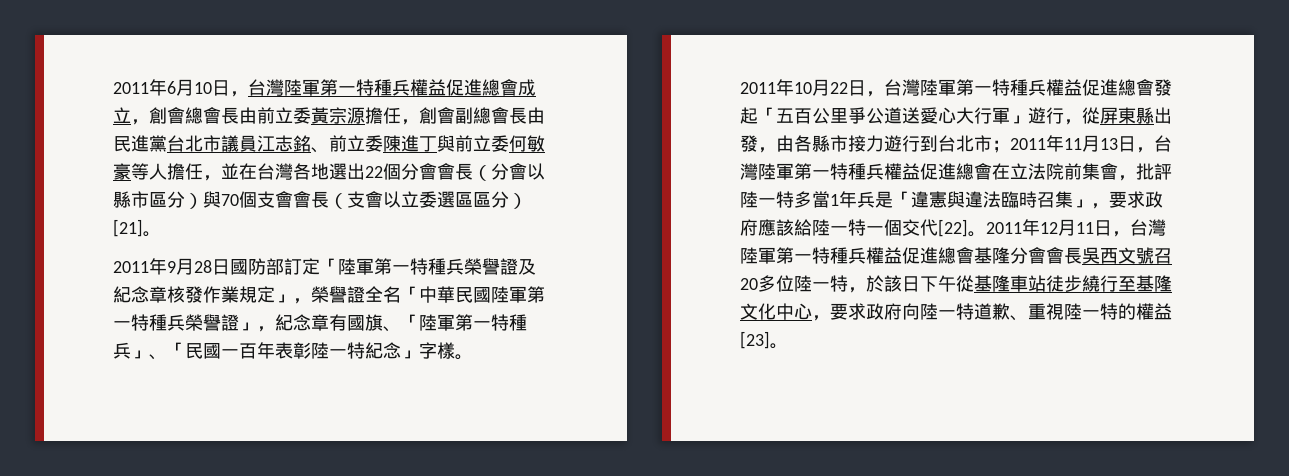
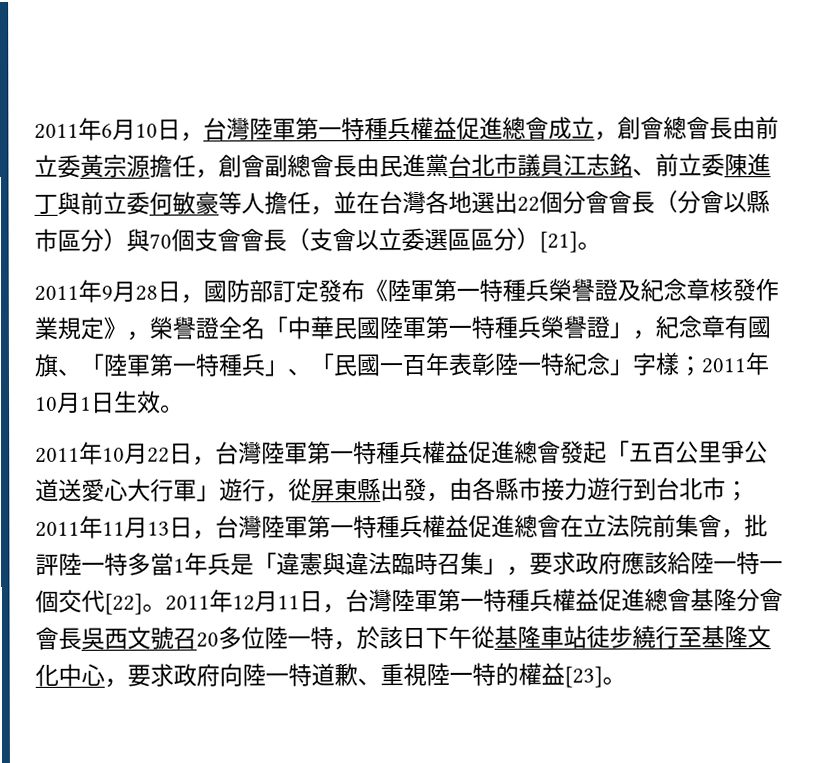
- 2011年9月28日國防部訂定「陸軍第一特種兵榮譽證及紀念章核發作業規定」，榮譽證全名「中華民國陸軍第一特種兵榮譽證」，紀念章有國旗、「陸軍第一特種兵」、「民國一百年表彰陸一特紀念」字樣。
+ 2011年9月28日，國防部訂定發布《陸軍第一特種兵榮譽證及紀念章核發作業規定》，榮譽證全名「中華民國陸軍第一特種兵榮譽證」，紀念章有國旗、「陸軍第一特種兵」、「民國一百年表彰陸一特紀念」字樣；2011年10月1日生效。

